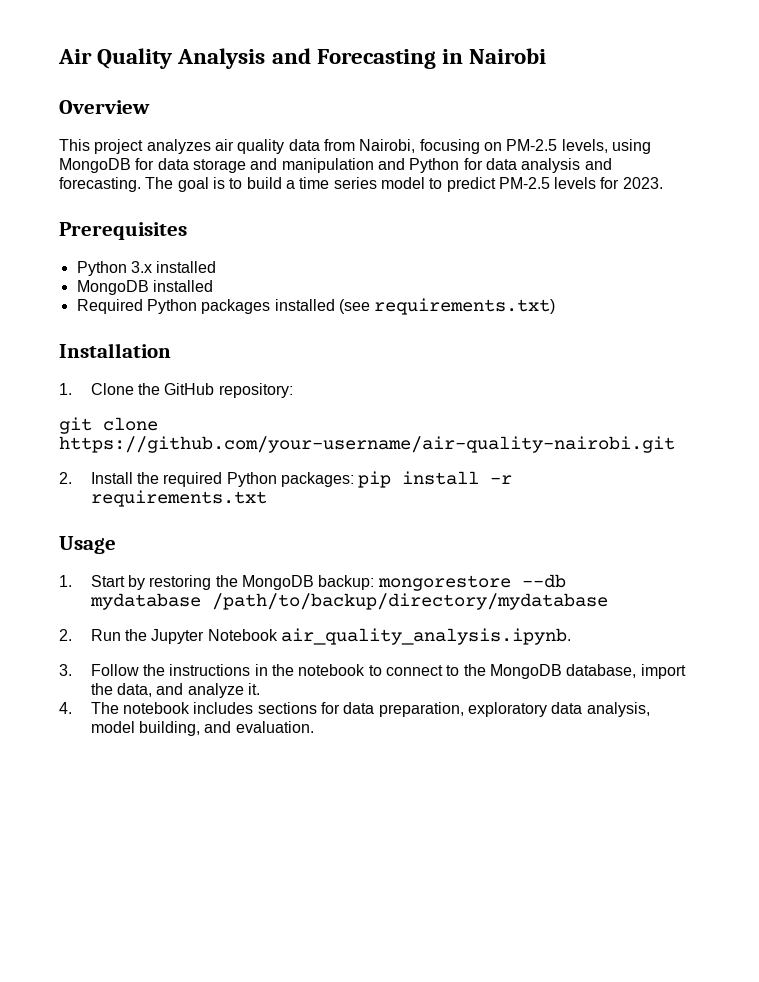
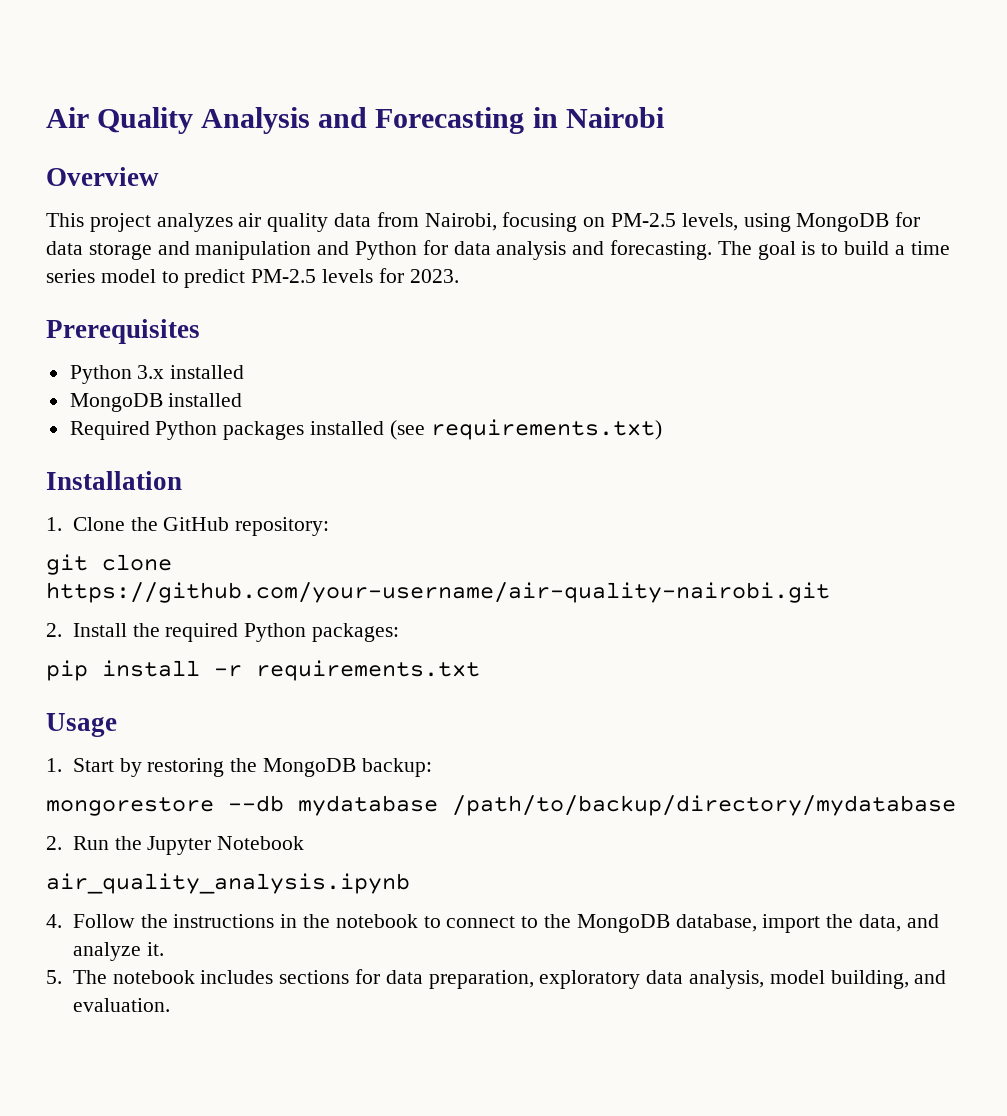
- 2. Install the required Python packages: pip install -r requirements.txt
+ 2. Install the required Python packages:
+ pip install -r requirements.txt
- 1. Start by restoring the MongoDB backup: mongorestore --db mydatabase /path/to/backup/directory/mydatabase
+ 1. Start by restoring the MongoDB backup:
+ mongorestore --db mydatabase /path/to/backup/directory/mydatabase
- 2. Run the Jupyter Notebook air_quality_analysis.ipynb.
- 3. Follow the instructions in the notebook to connect to the MongoDB database, import the data, and analyze it.
+ 2. Run the Jupyter Notebook
+ air_quality_analysis.ipynb
+ 4. Follow the instructions in the notebook to connect to the MongoDB database, import the data, and analyze it.
- 4. The notebook includes sections for data preparation, exploratory data analysis, model building, and evaluation.
+ 5. The notebook includes sections for data preparation, exploratory data analysis, model building, and evaluation.

